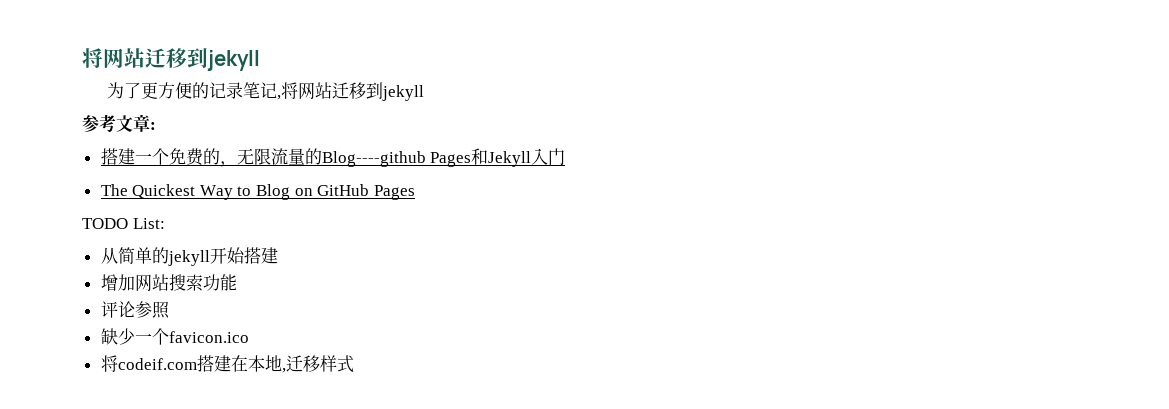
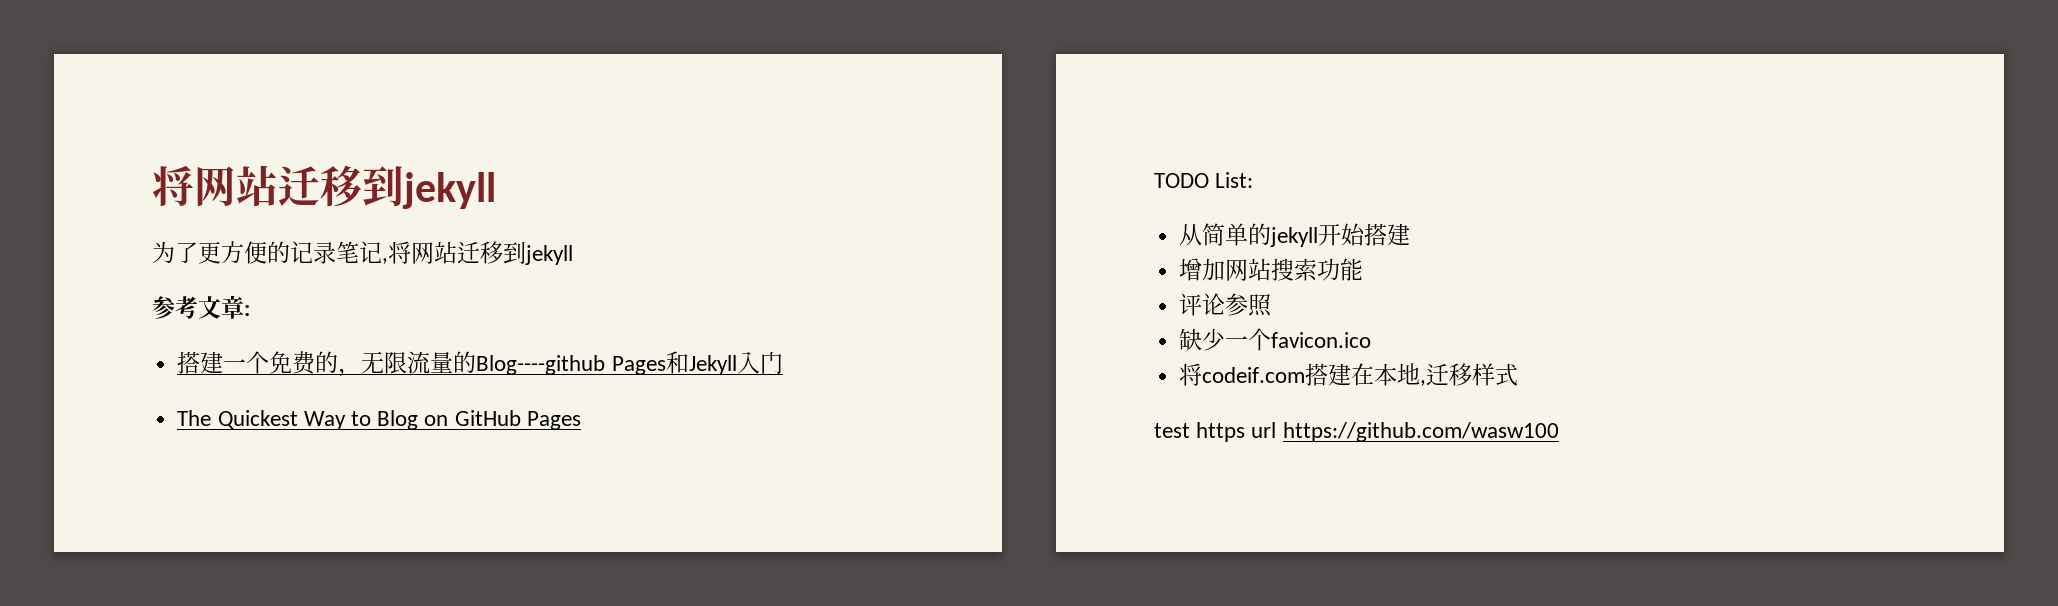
+ test https url https://github.com/wasw100

